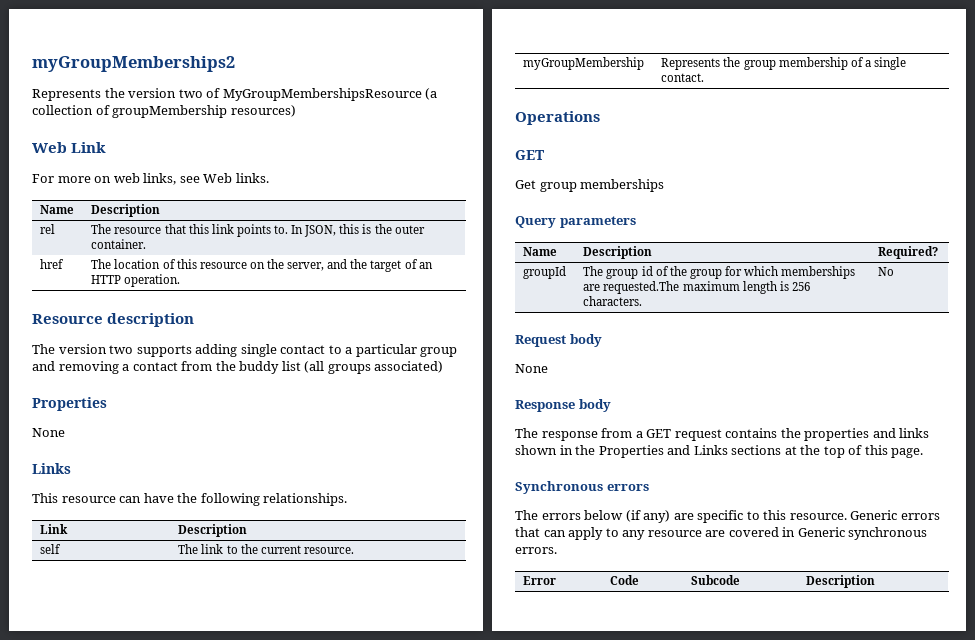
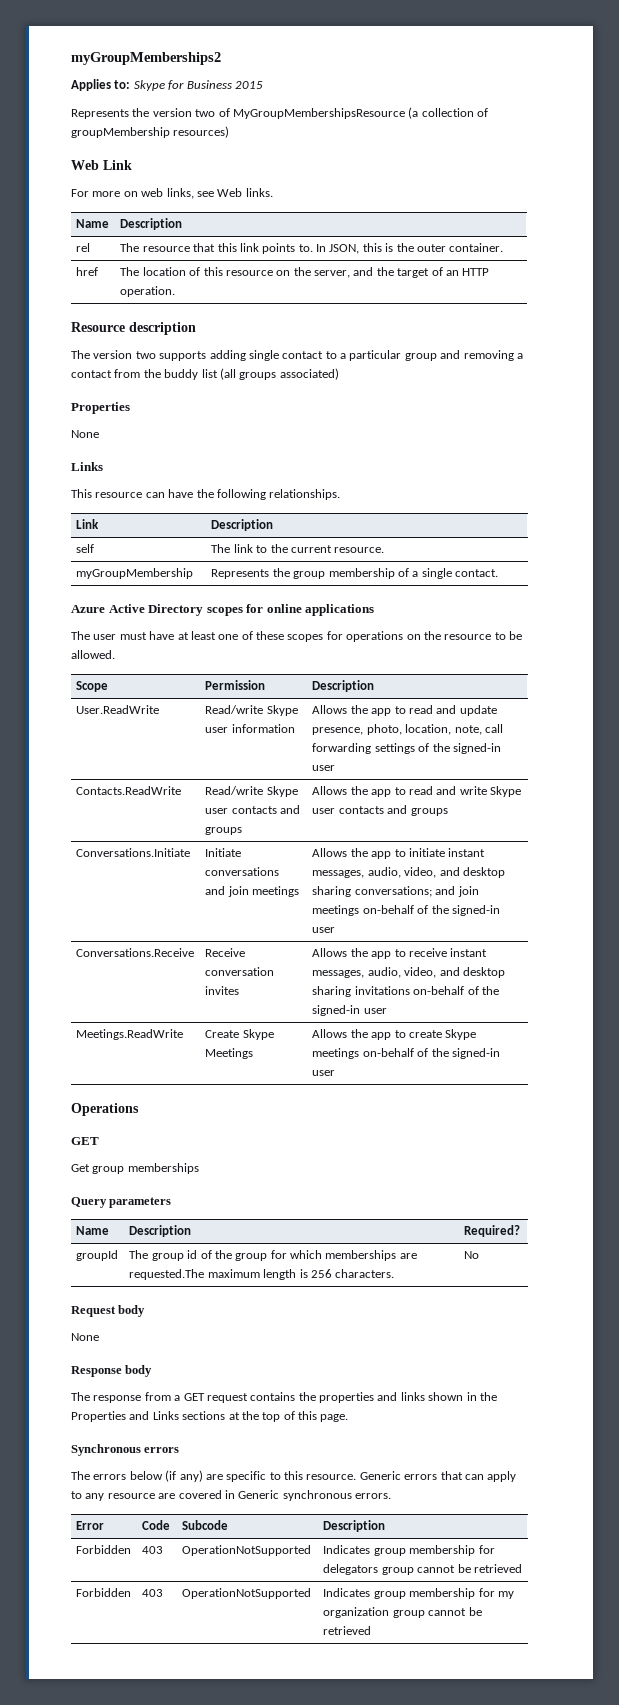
+ Applies to: Skype for Business 2015
+ Azure Active Directory scopes for online applications
+ The user must have at least one of these scopes for operations on the resource to be allowed.
+ Scope | Permission | Description
+ User.ReadWrite | Read/write Skype user information | Allows the app to read and update presence, photo, location, note, call forwarding settings of the signed-in user
+ Contacts.ReadWrite | Read/write Skype user contacts and groups | Allows the app to read and write Skype user contacts and groups
+ Conversations.Initiate | Initiate conversations and join meetings | Allows the app to initiate instant messages, audio, video, and desktop sharing conversations; and join meetings on-behalf of the signed-in user
+ Conversations.Receive | Receive conversation invites | Allows the app to receive instant messages, audio, video, and desktop sharing invitations on-behalf of the signed-in user
+ Meetings.ReadWrite | Create Skype Meetings | Allows the app to create Skype meetings on-behalf of the signed-in user
+ Forbidden | 403 | OperationNotSupported | Indicates group membership for delegators group cannot be retrieved
+ Forbidden | 403 | OperationNotSupported | Indicates group membership for my organization group cannot be retrieved

